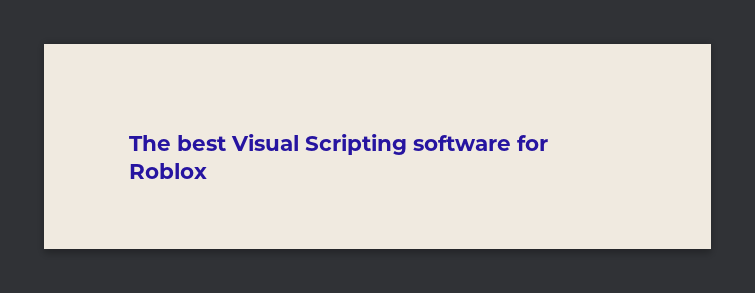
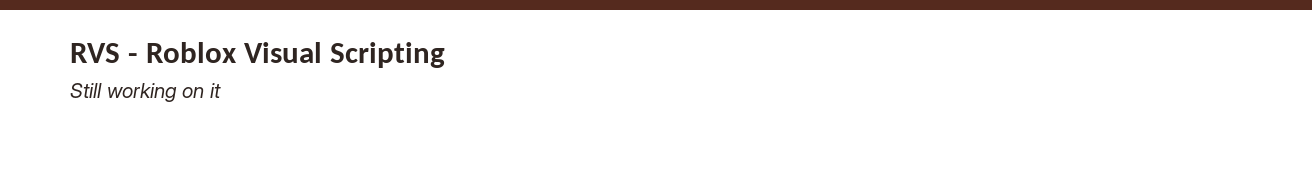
- The best Visual Scripting software for Roblox
+ RVS - Roblox Visual Scripting
+ Still working on it

